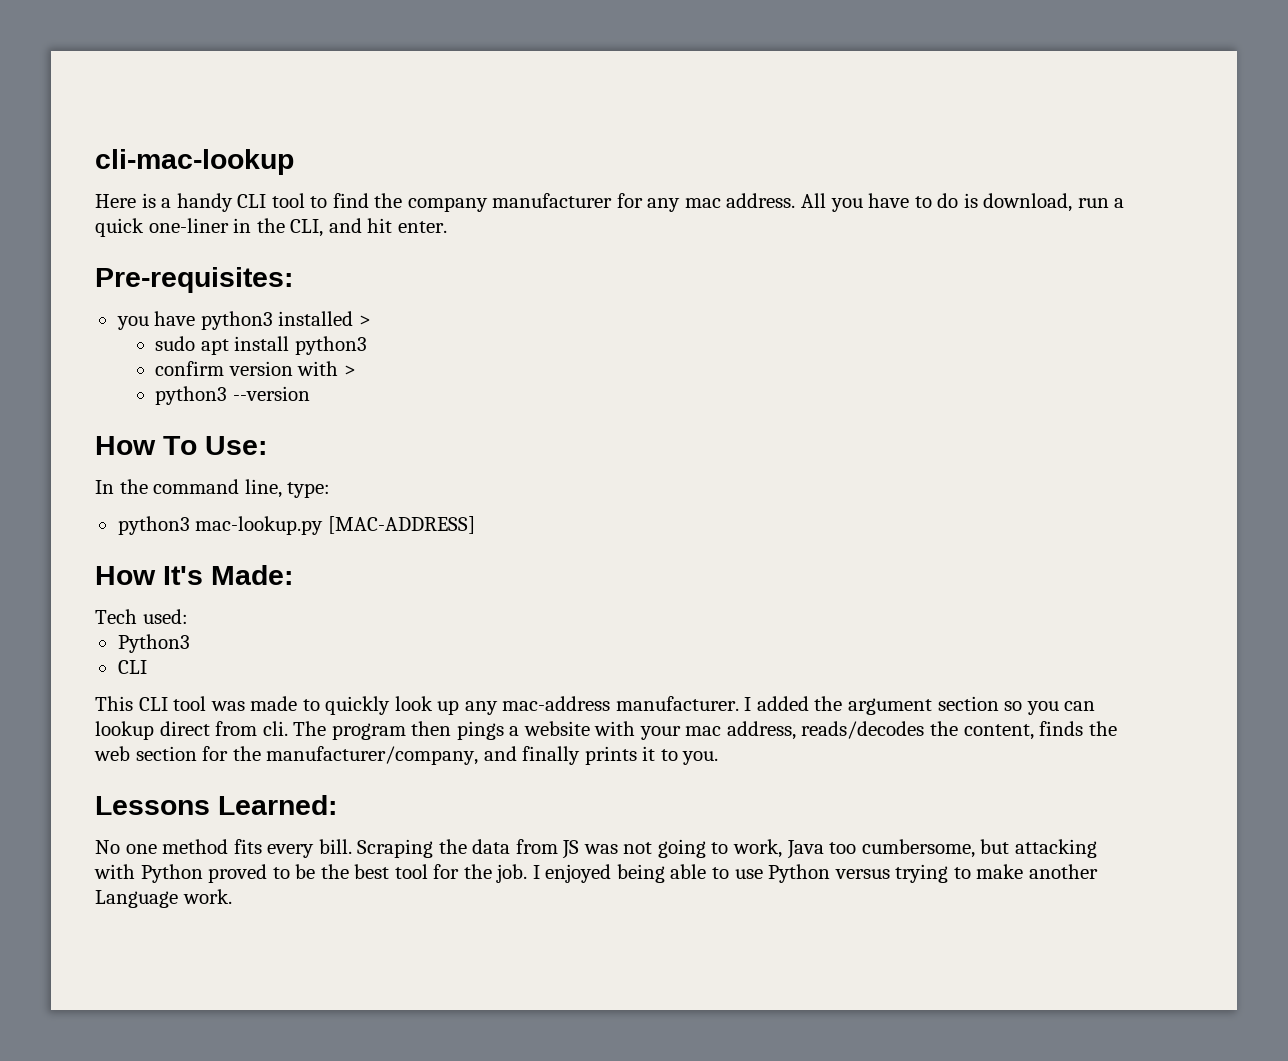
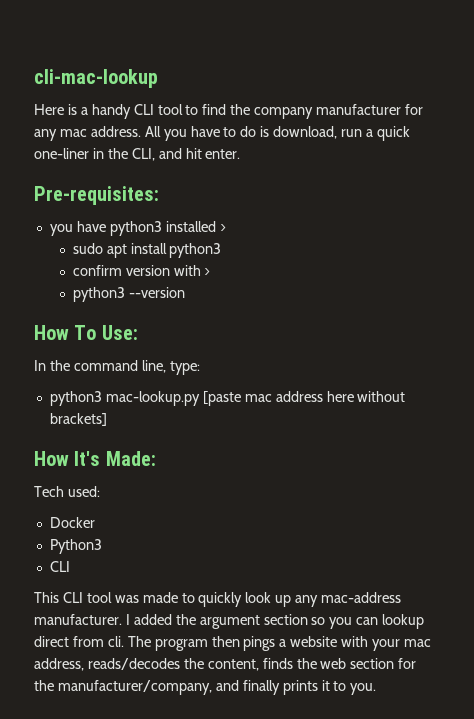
- python3 mac-lookup.py [MAC-ADDRESS]
+ python3 mac-lookup.py [paste mac address here without brackets]
+ Docker
- Lessons Learned:
- No one method fits every bill. Scraping the data from JS was not going to work, Java too cumbersome, but attacking with Python proved to be the best tool for the job. I enjoyed being able to use Python versus trying to make another Language work.

